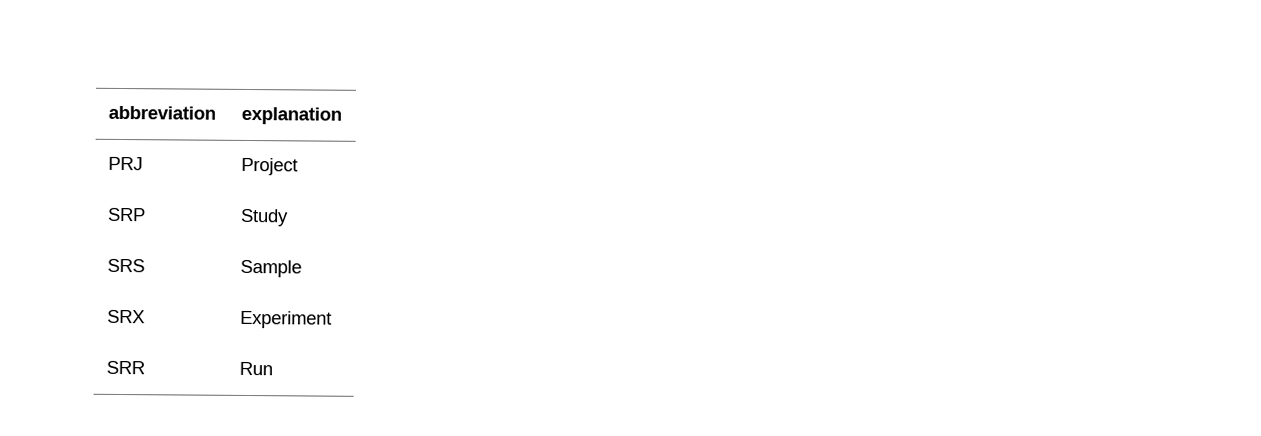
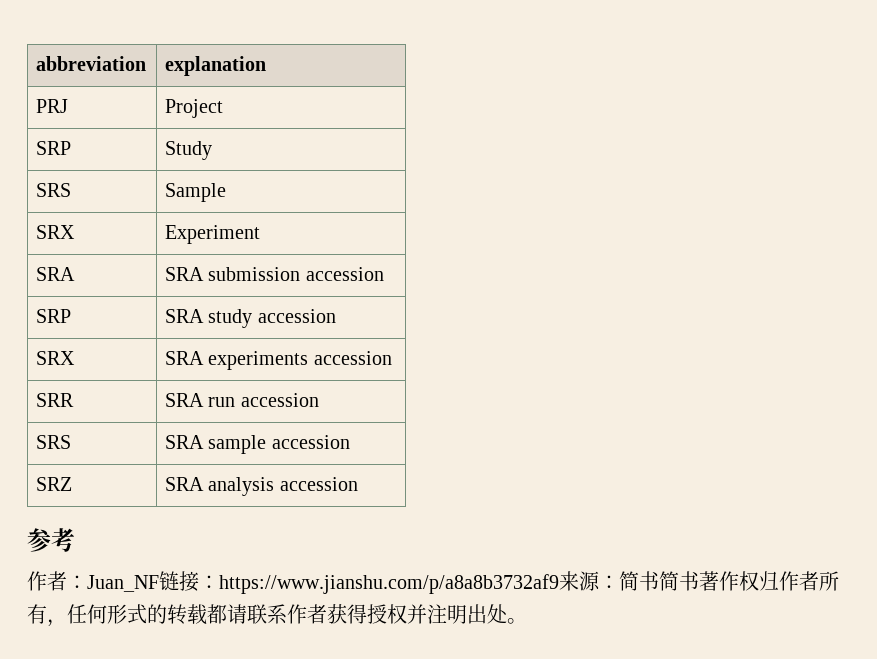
- SRR | Run
+ SRA | SRA submission accession
+ SRP | SRA study accession
+ SRX | SRA experiments accession
+ SRR | SRA run accession
+ SRS | SRA sample accession
+ SRZ | SRA analysis accession
+ 参考
+ 作者：Juan_NF链接：https://www.jianshu.com/p/a8a8b3732af9来源：简书简书著作权归作者所有，任何形式的转载都请联系作者获得授权并注明出处。

